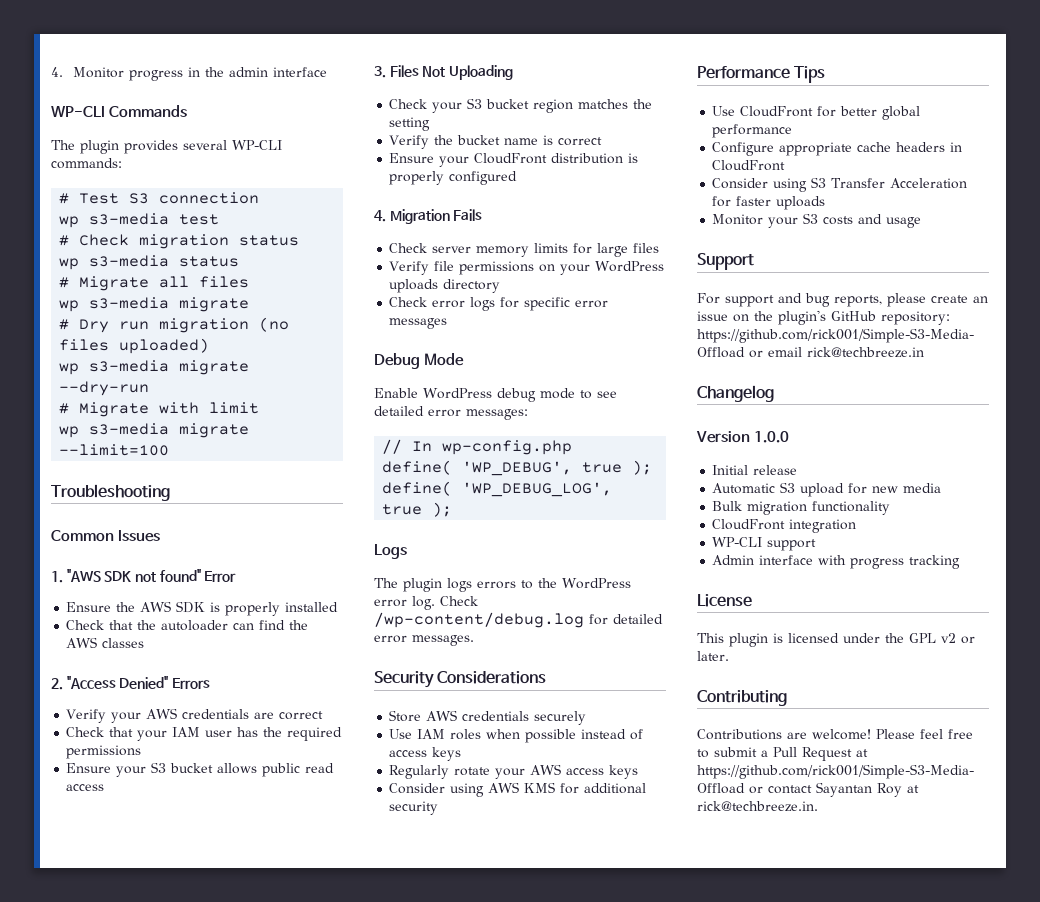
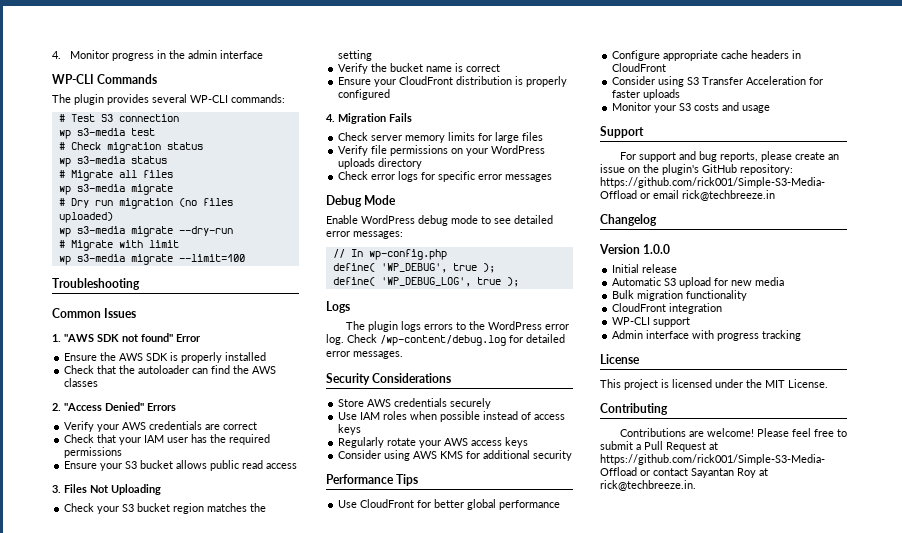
- This plugin is licensed under the GPL v2 or later.
+ This project is licensed under the MIT License.

